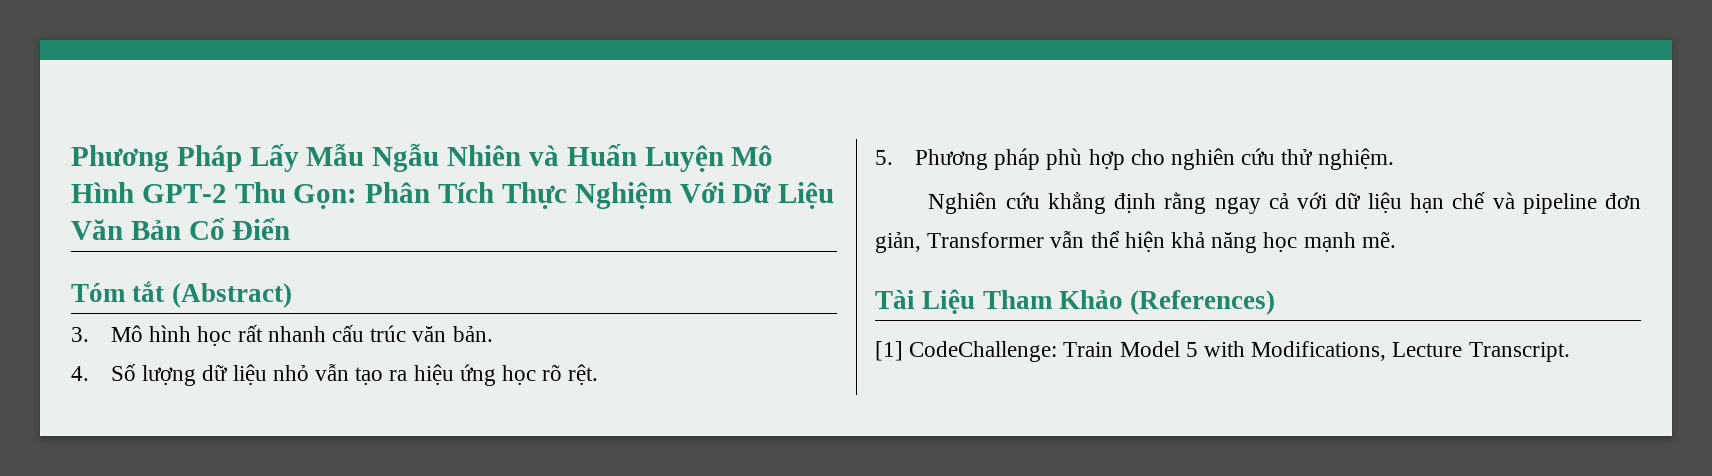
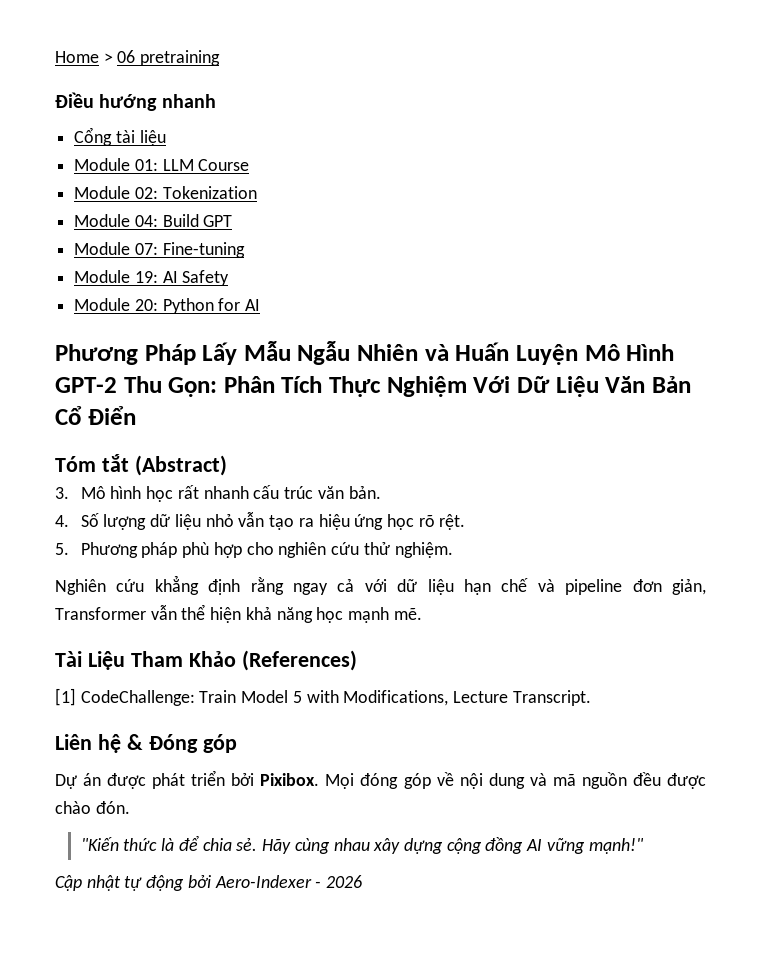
+ Home > 06 pretraining
+ Điều hướng nhanh
+ Cổng tài liệu
+ Module 01: LLM Course
+ Module 02: Tokenization
+ Module 04: Build GPT
+ Module 07: Fine-tuning
+ Module 19: AI Safety
+ Module 20: Python for AI
+ Liên hệ & Đóng góp
+ Dự án được phát triển bởi Pixibox. Mọi đóng góp về nội dung và mã nguồn đều được chào đón.
+ "Kiến thức là để chia sẻ. Hãy cùng nhau xây dựng cộng đồng AI vững mạnh!"
+ Cập nhật tự động bởi Aero-Indexer - 2026

